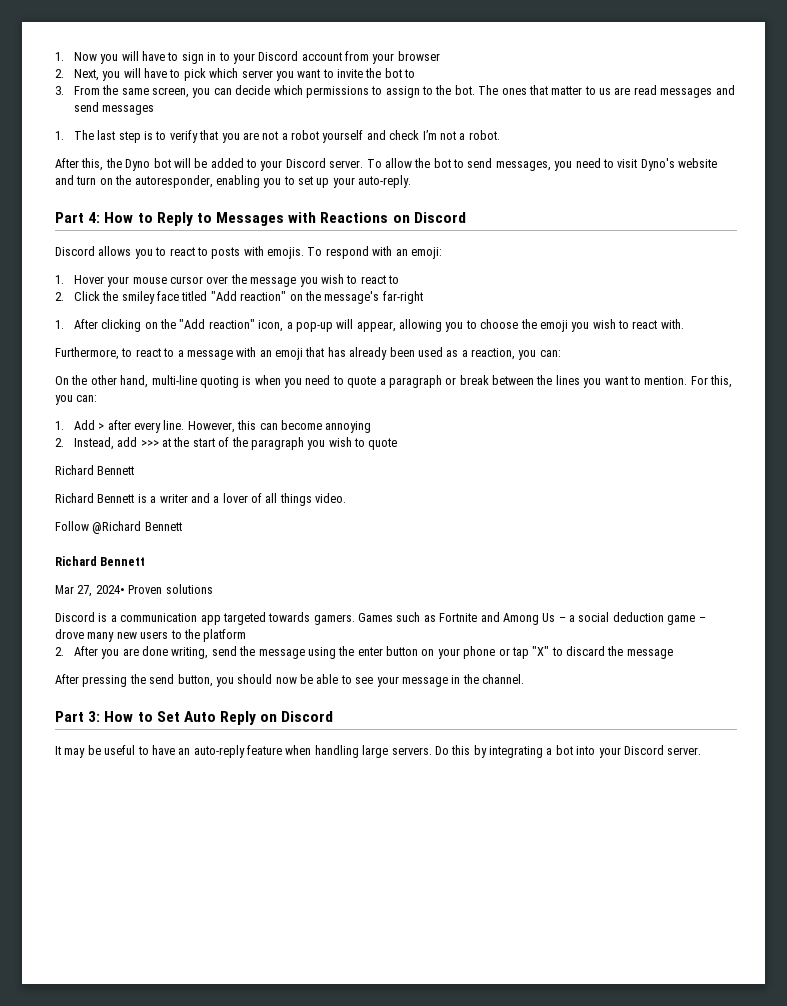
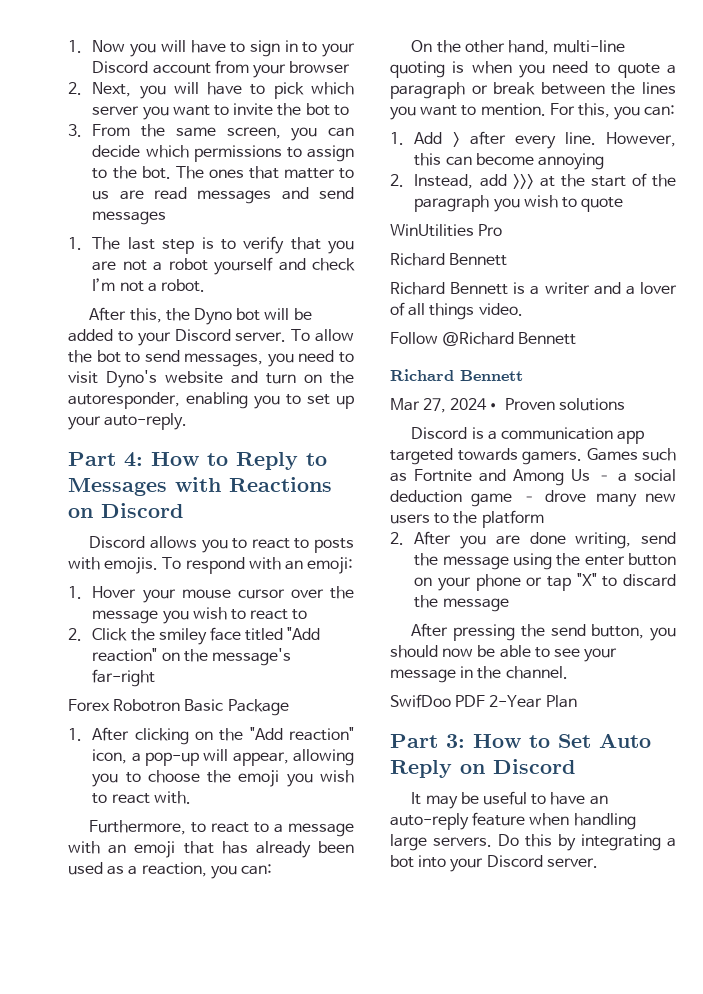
+ Forex Robotron Basic Package
+ WinUtilities Pro
+ SwifDoo PDF 2-Year Plan

